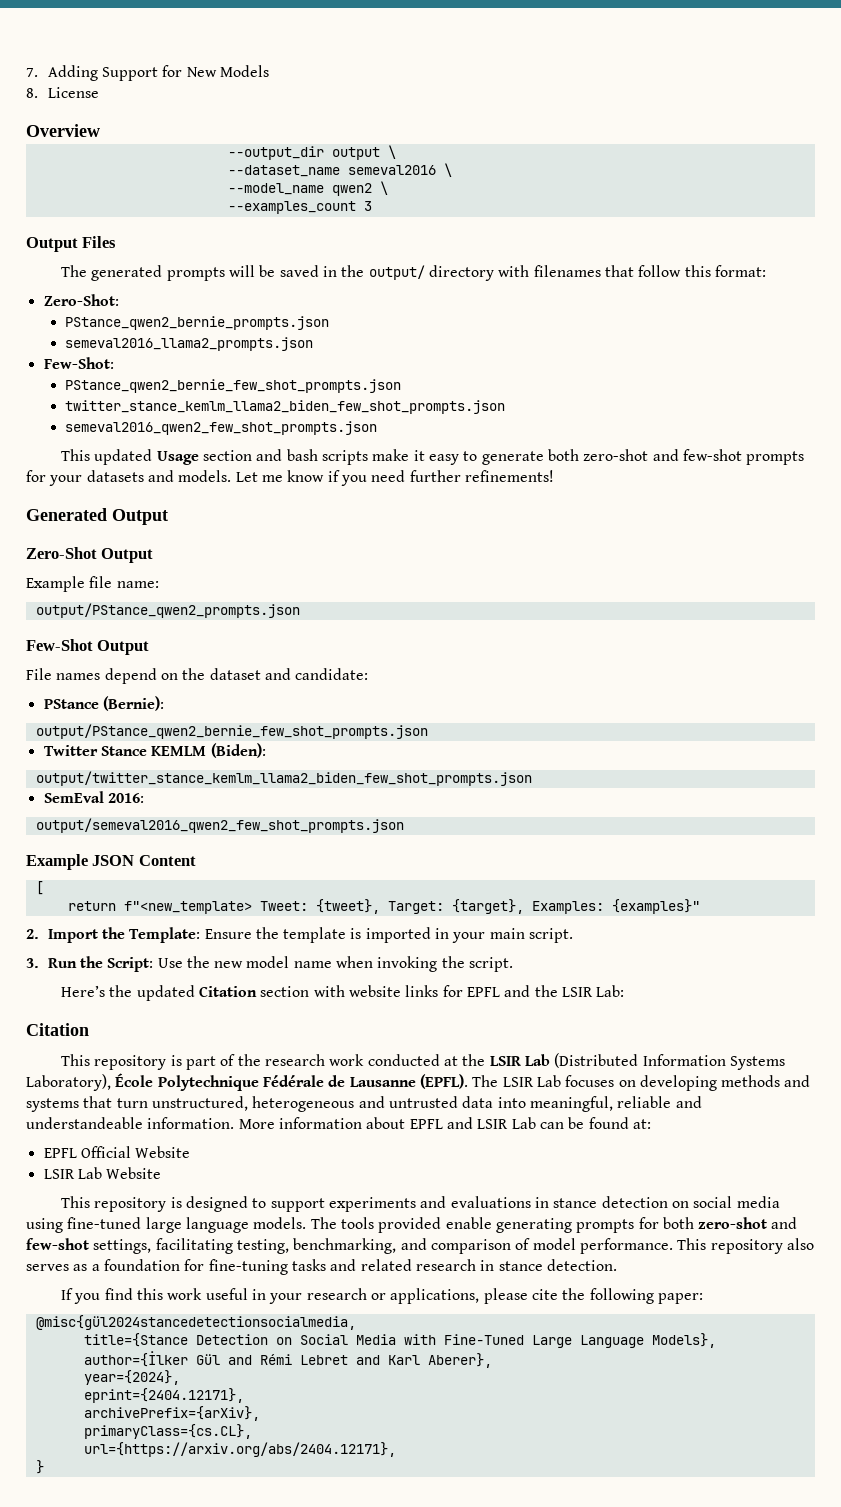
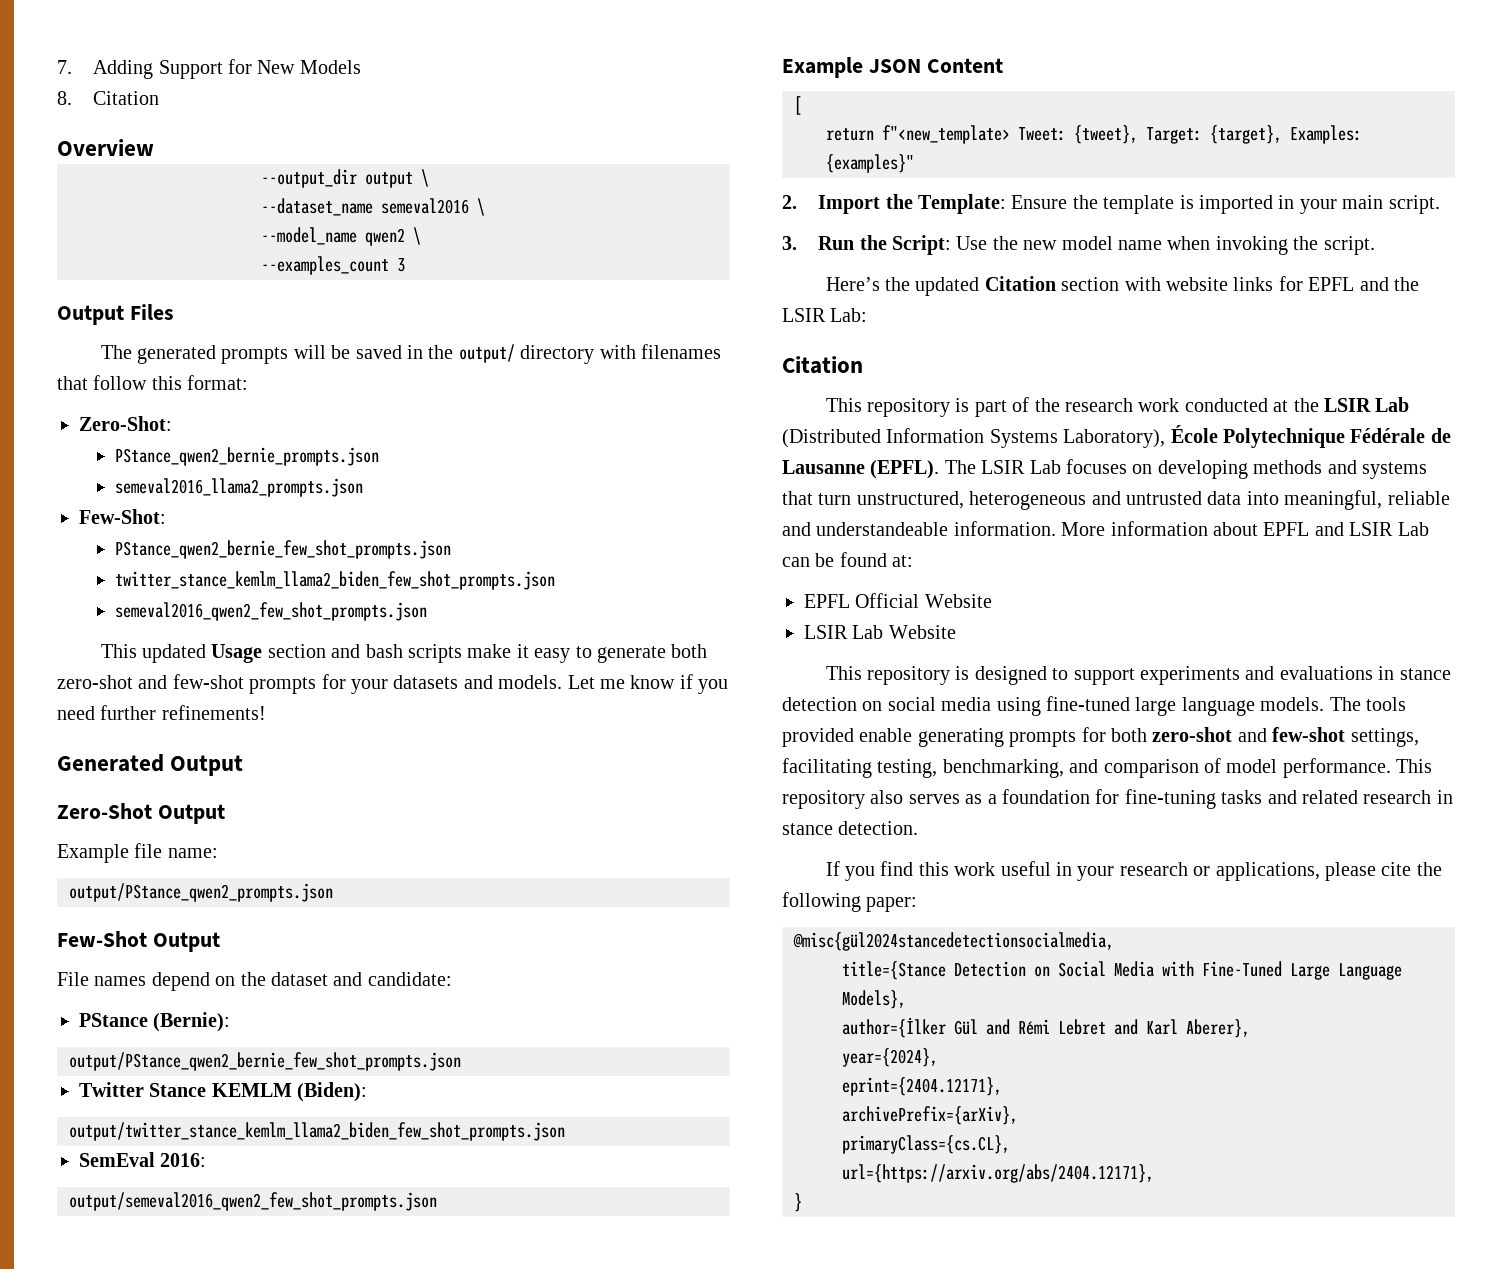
- 8. License
+ 8. Citation

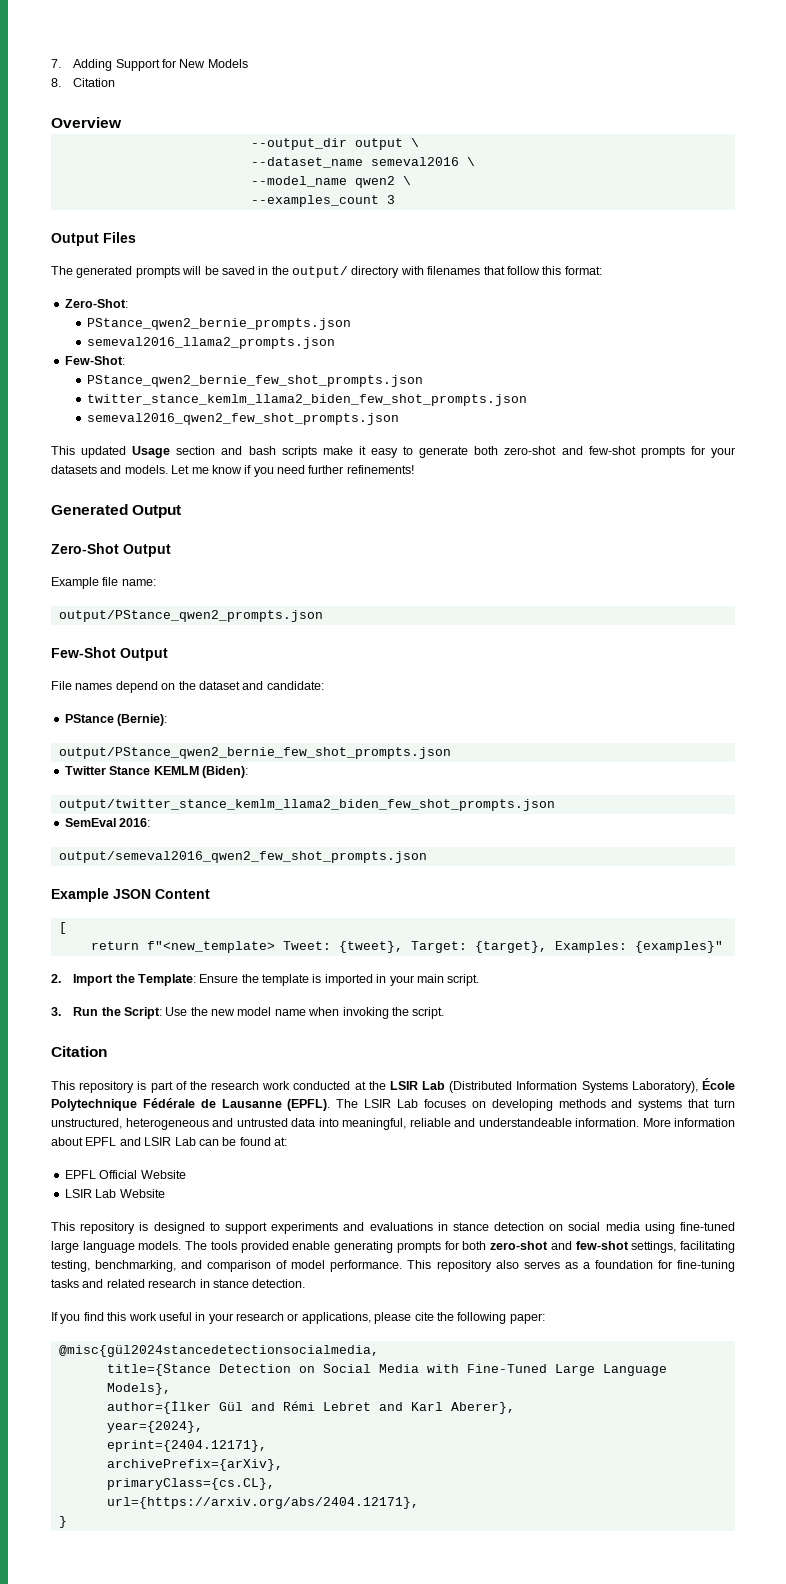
- Here’s the updated Citation section with website links for EPFL and the LSIR Lab:

